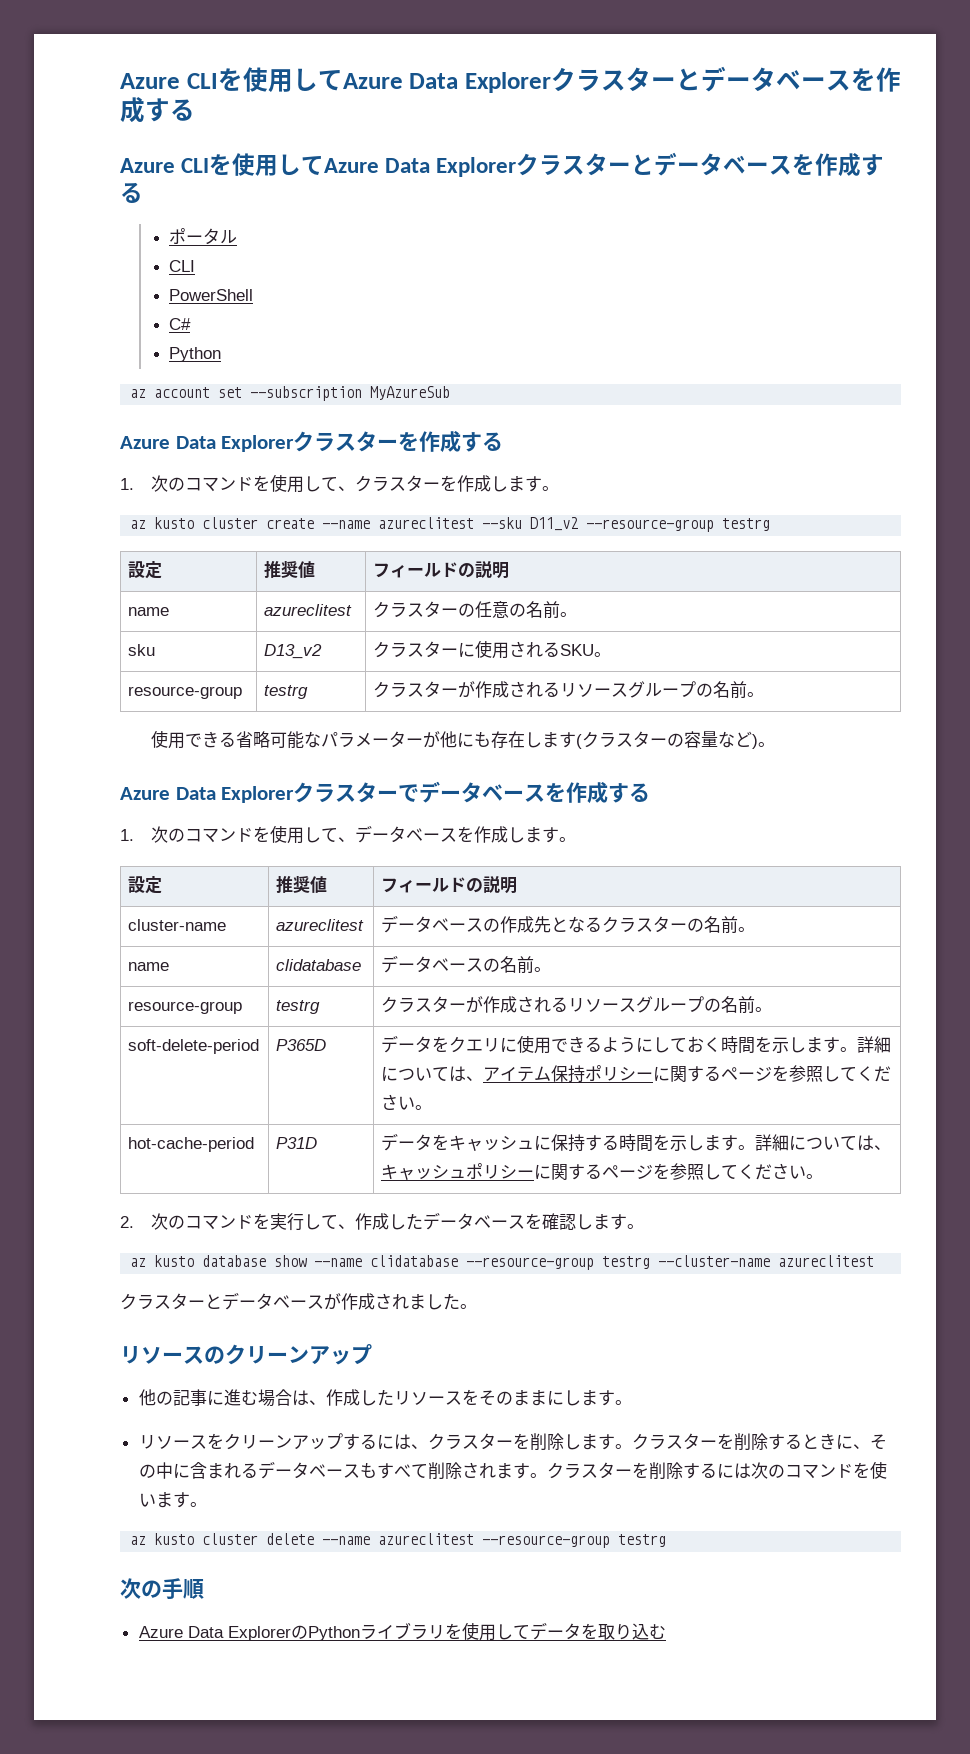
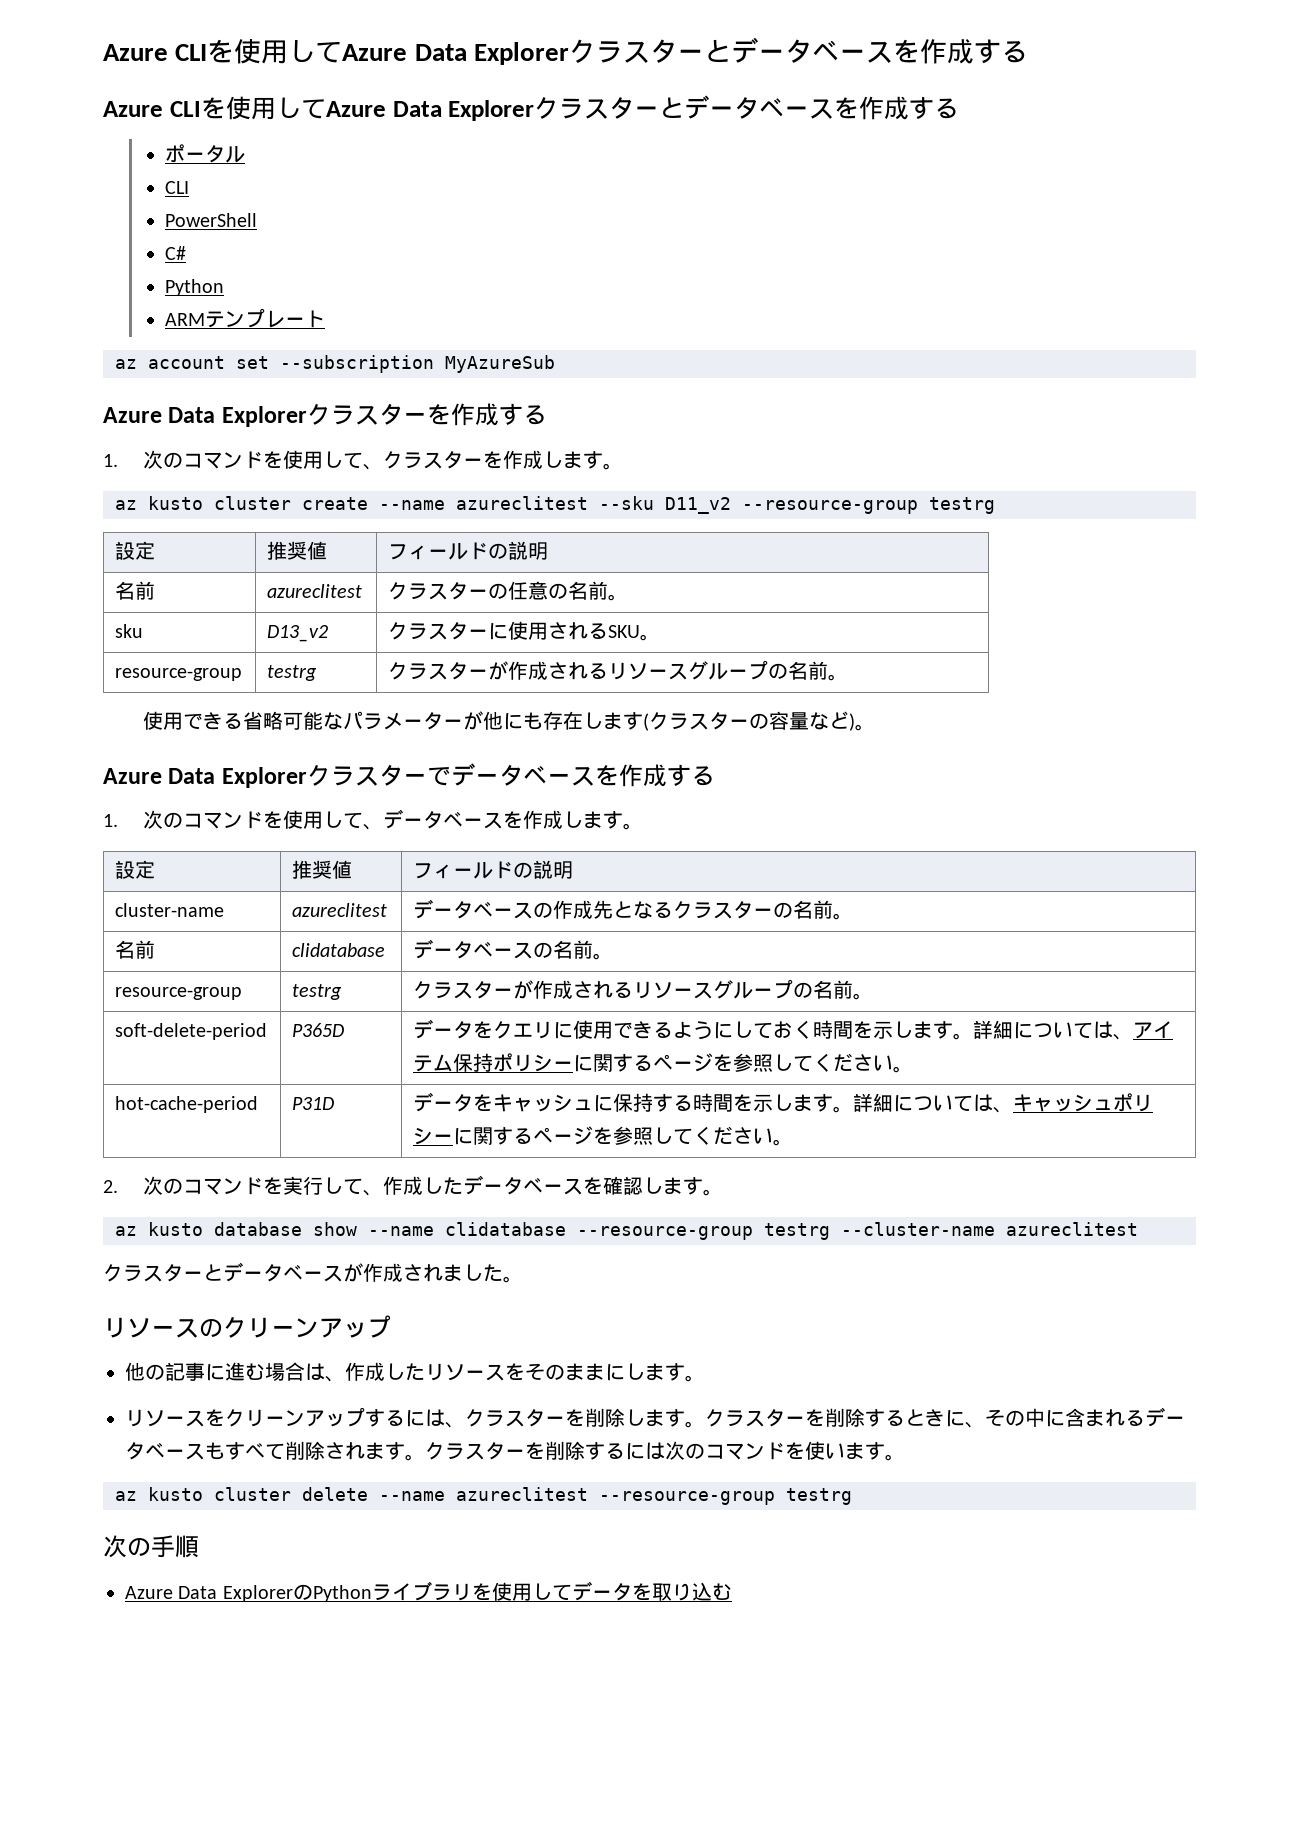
+ ARMテンプレート
- name | azureclitest | クラスターの任意の名前。
+ 名前 | azureclitest | クラスターの任意の名前。
- name | clidatabase | データベースの名前。
+ 名前 | clidatabase | データベースの名前。

